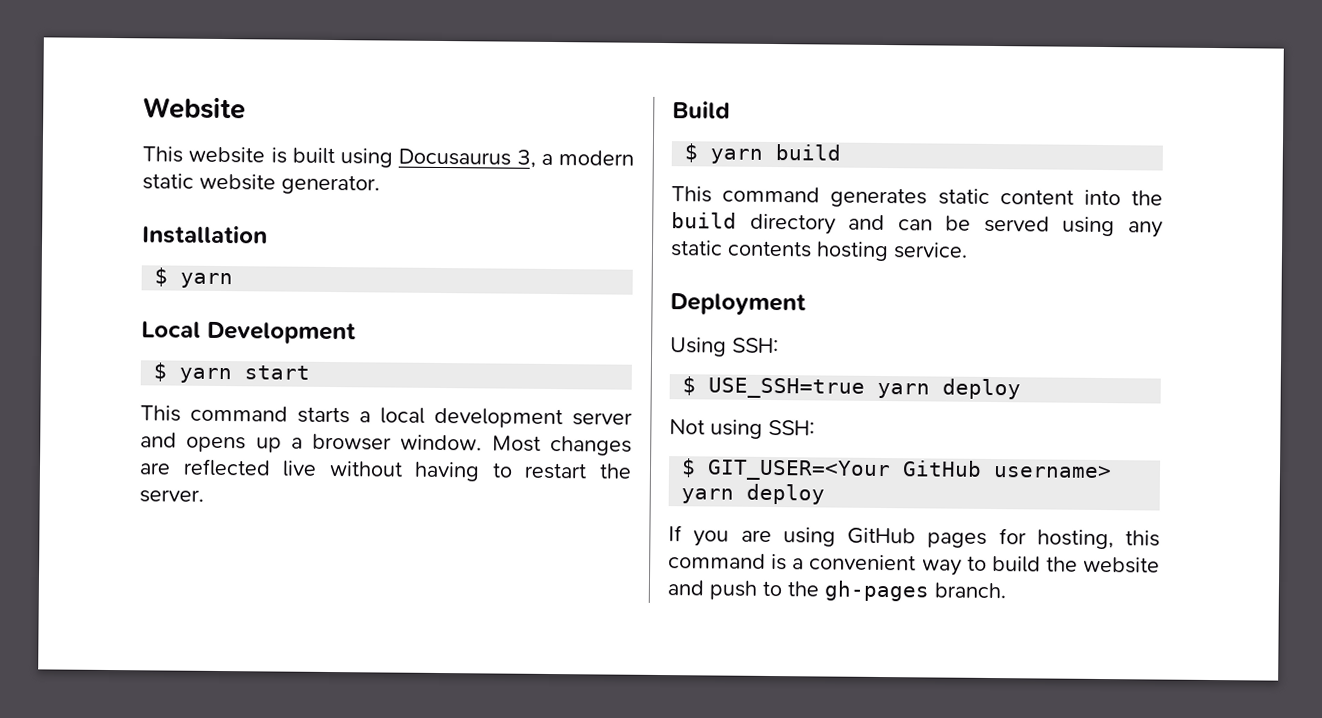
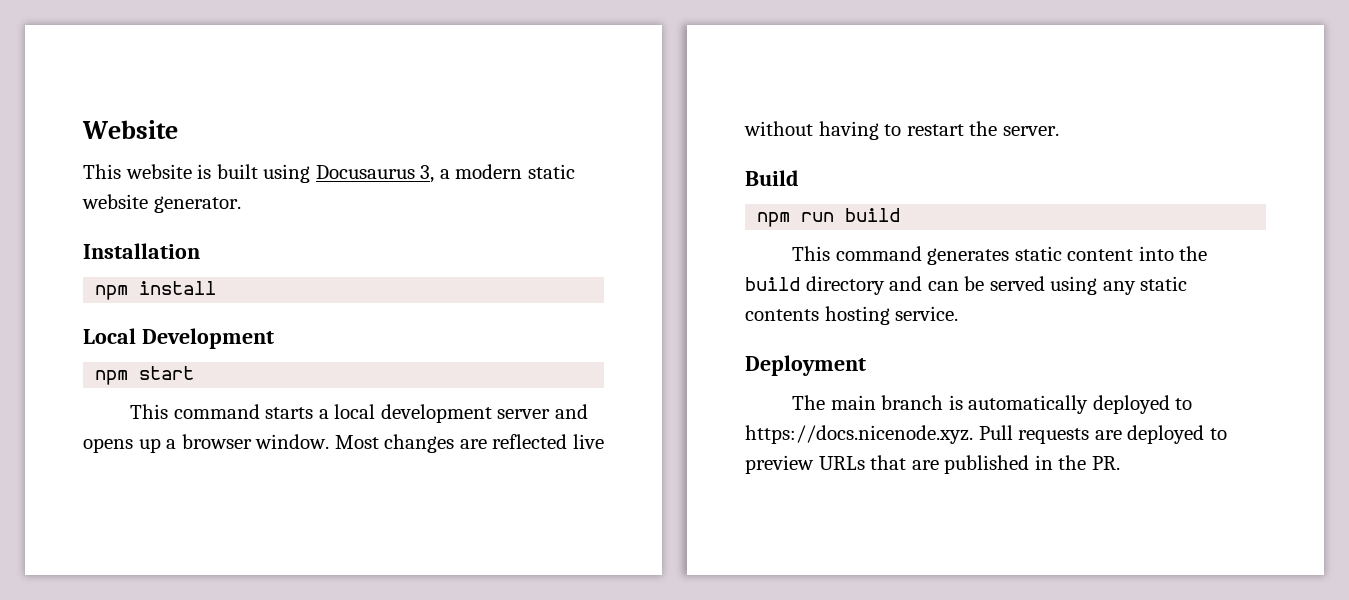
  Installation
- $ yarn
+ npm install
- $ yarn start
+ npm start
- $ yarn build
+ npm run build
- Using SSH:
- $ USE_SSH=true yarn deploy
- Not using SSH:
- $ GIT_USER=<Your GitHub username> yarn deploy
- If you are using GitHub pages for hosting, this command is a convenient way to build the website and push to the gh-pages branch.
+ The main branch is automatically deployed to https://docs.nicenode.xyz. Pull requests are deployed to preview URLs that are published in the PR.

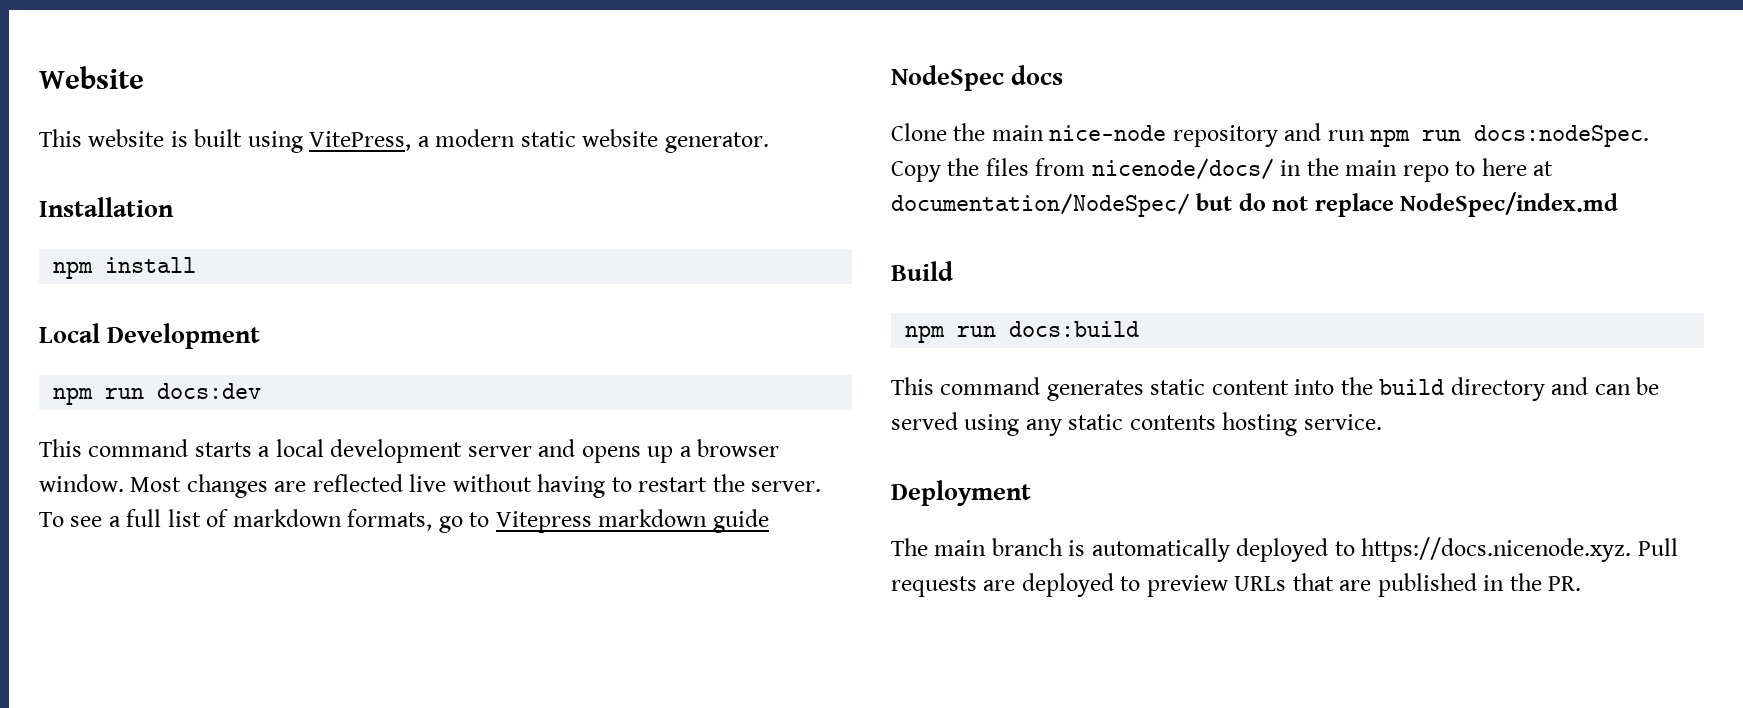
- This website is built using Docusaurus 3, a modern static website generator.
+ This website is built using VitePress, a modern static website generator.
- npm start
+ npm run docs:dev
+ To see a full list of markdown formats, go to Vitepress markdown guide
+ NodeSpec docs
+ Clone the main nice-node repository and run npm run docs:nodeSpec. Copy the files from nicenode/docs/ in the main repo to here at documentation/NodeSpec/ but do not replace NodeSpec/index.md
- npm run build
+ npm run docs:build

